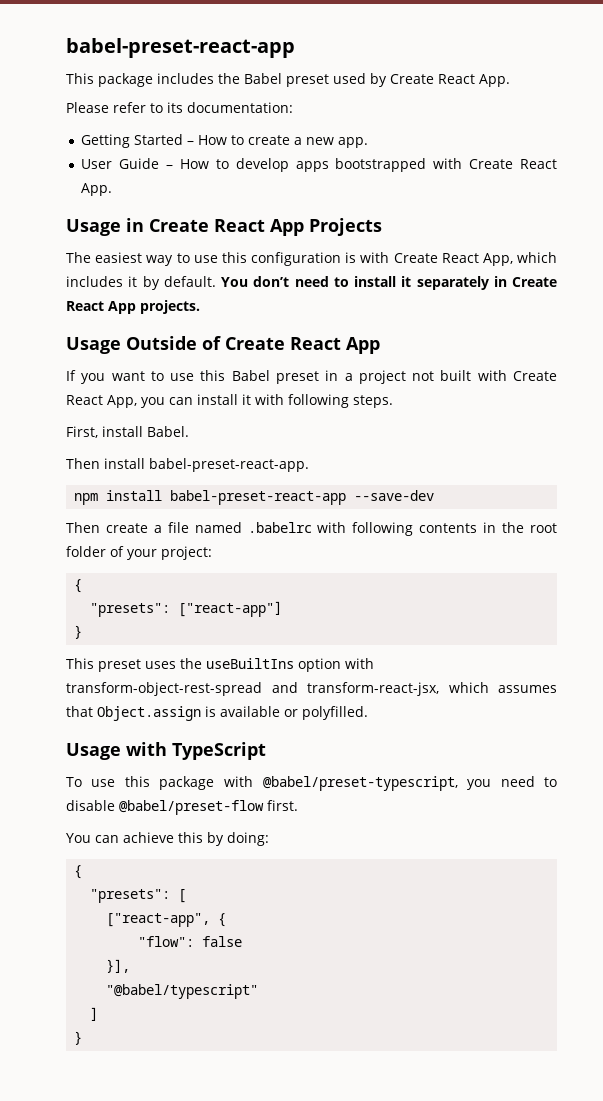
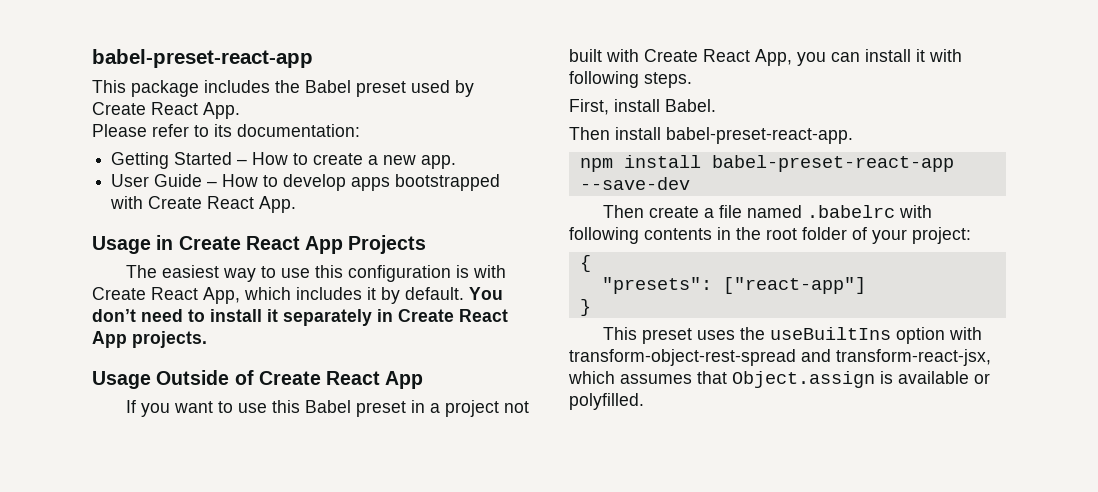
- Usage with TypeScript
- To use this package with @babel/preset-typescript, you need to disable @babel/preset-flow first.
- You can achieve this by doing:
- {
- "presets": [
- ["react-app", {
- "flow": false
- }],
- "@babel/typescript"
- ]
- }

